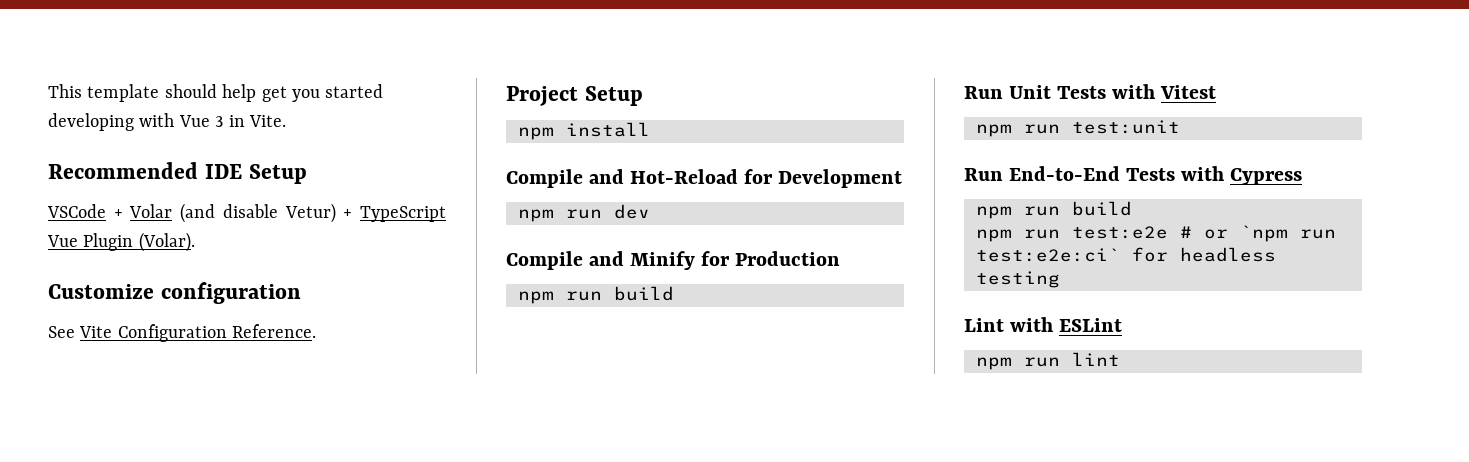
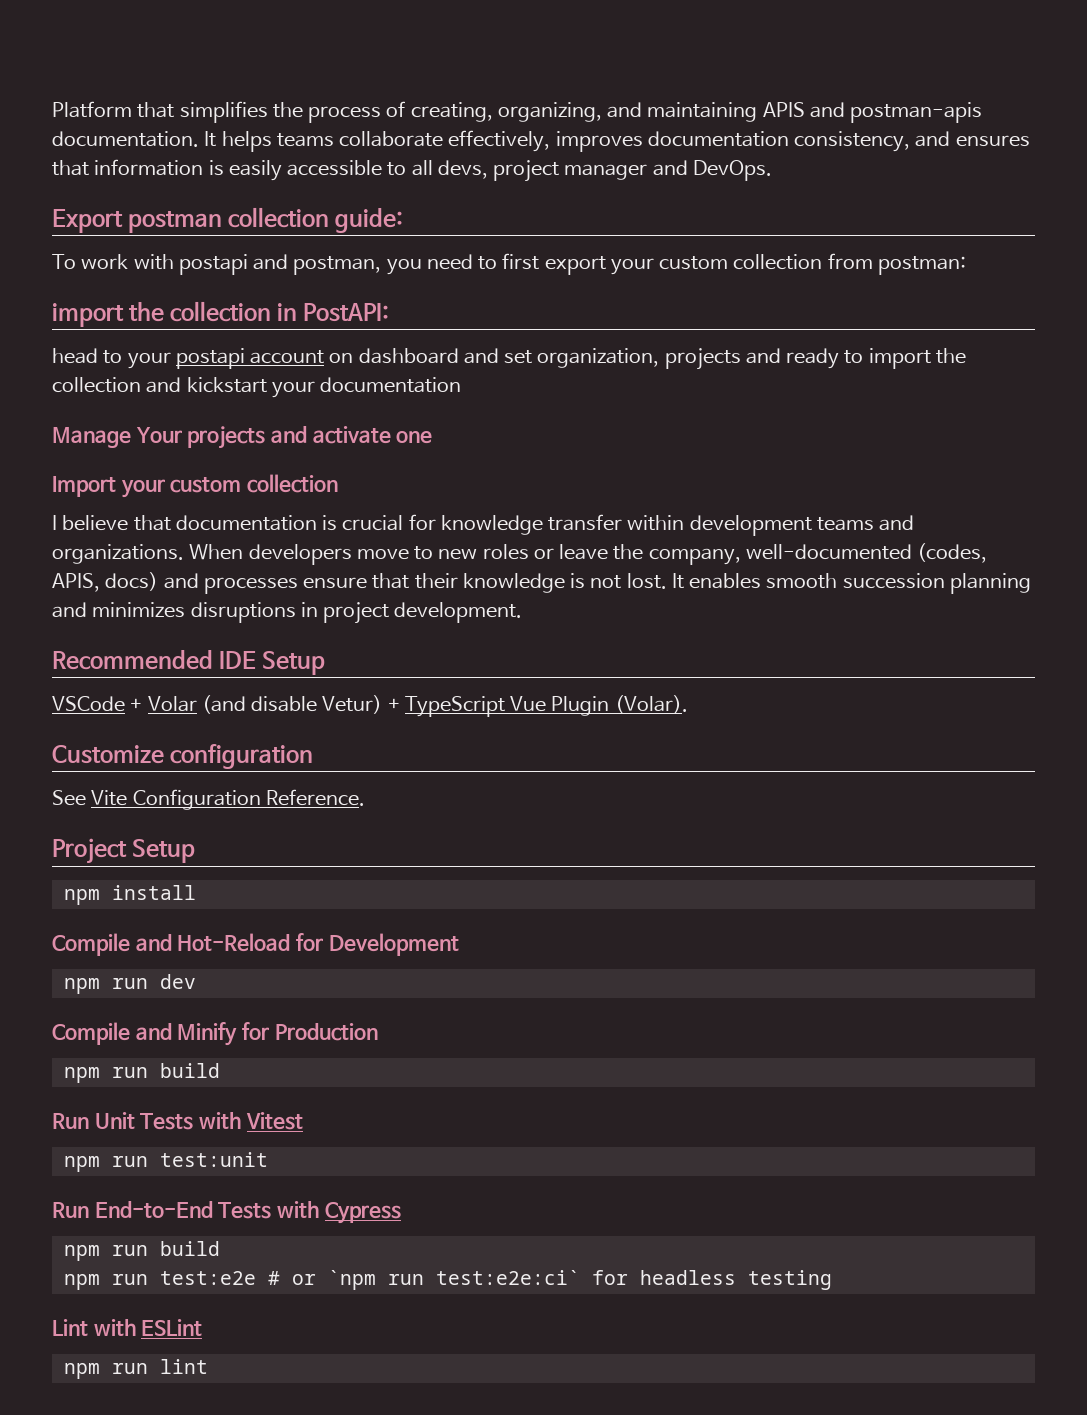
- This template should help get you started developing with Vue 3 in Vite.
+ Platform that simplifies the process of creating, organizing, and maintaining APIS and postman-apis documentation. It helps teams collaborate effectively, improves documentation consistency, and ensures that information is easily accessible to all devs, project manager and DevOps.
+ Export postman collection guide:
+ To work with postapi and postman, you need to first export your custom collection from postman:
+ import the collection in PostAPI:
+ head to your postapi account on dashboard and set organization, projects and ready to import the collection and kickstart your documentation
+ Manage Your projects and activate one
+ Import your custom collection
+ I believe that documentation is crucial for knowledge transfer within development teams and organizations. When developers move to new roles or leave the company, well-documented (codes, APIS, docs) and processes ensure that their knowledge is not lost. It enables smooth succession planning and minimizes disruptions in project development.

